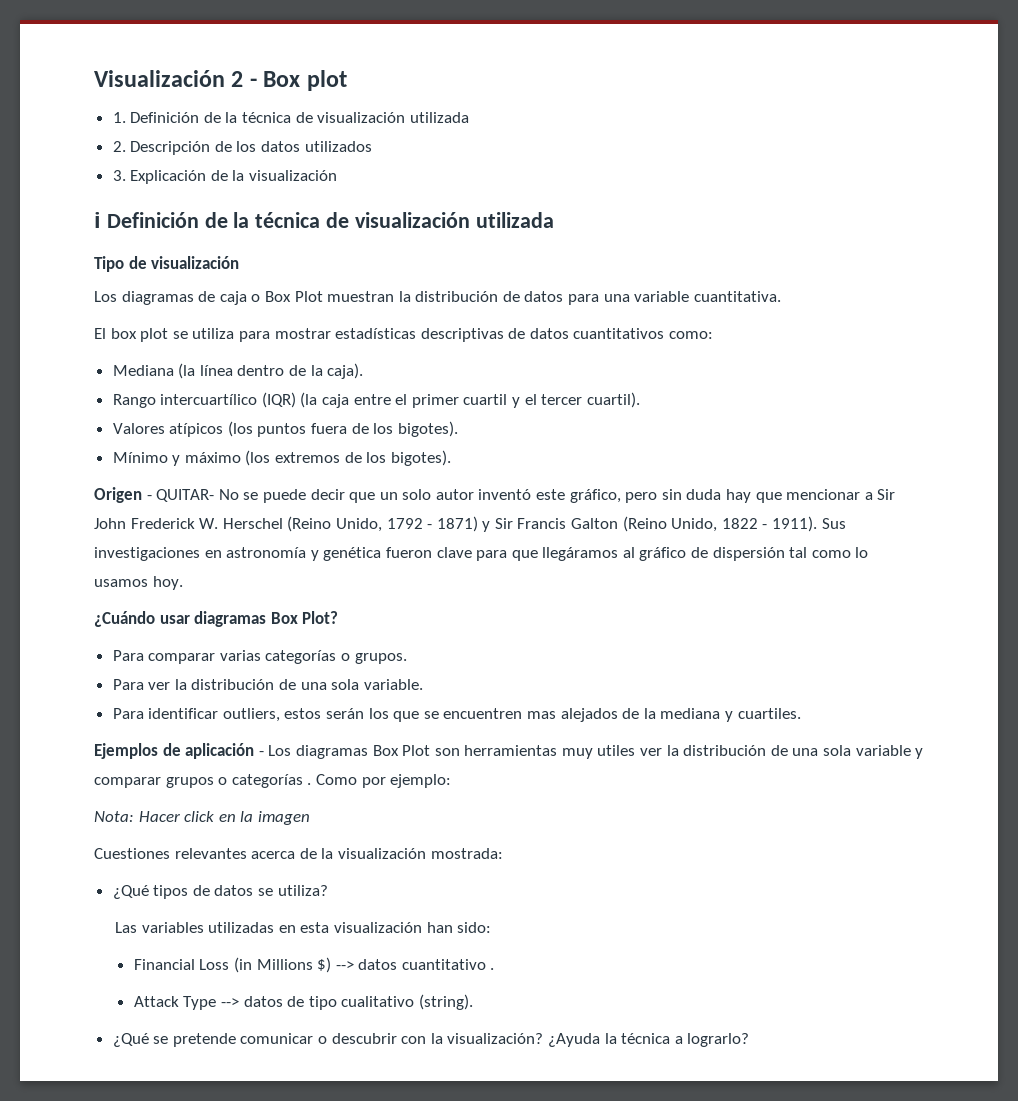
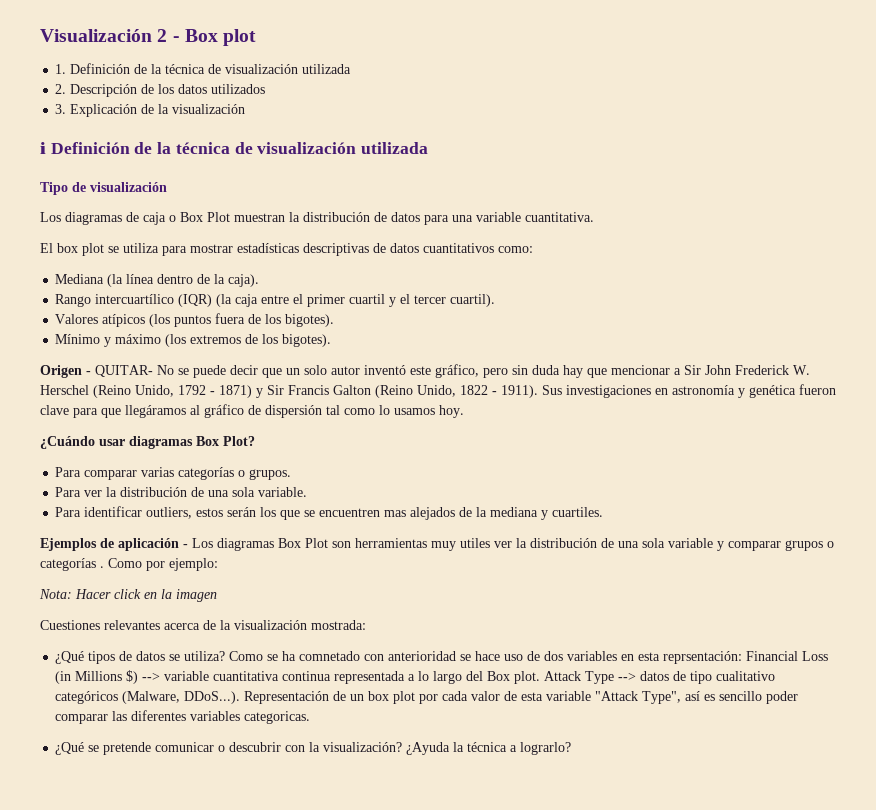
- ¿Qué tipos de datos se utiliza?
- Las variables utilizadas en esta visualización han sido:
- Financial Loss (in Millions $) --> datos cuantitativo .
- Attack Type --> datos de tipo cualitativo (string).
+ ¿Qué tipos de datos se utiliza? Como se ha comnetado con anterioridad se hace uso de dos variables en esta reprsentación: Financial Loss (in Millions $) --> variable cuantitativa continua representada a lo largo del Box plot. Attack Type --> datos de tipo cualitativo categóricos (Malware, DDoS...). Representación de un box plot por cada valor de esta variable "Attack Type", así es sencillo poder comparar las diferentes variables categoricas.

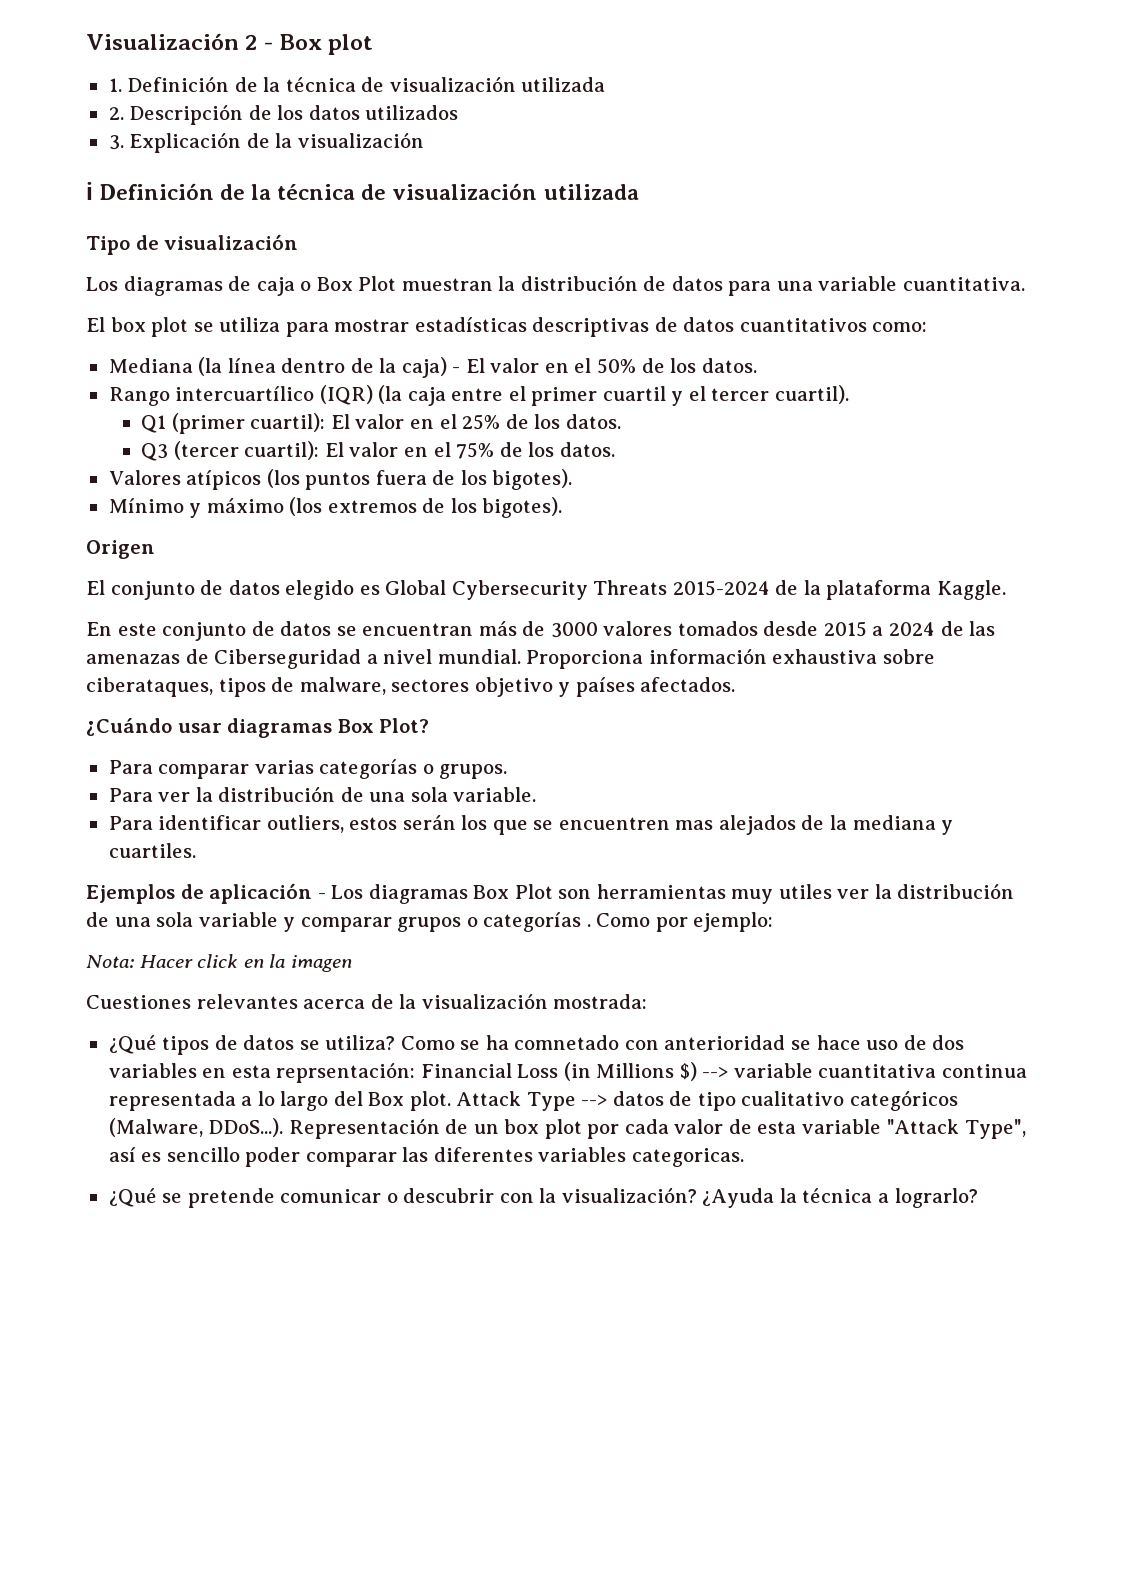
- Mediana (la línea dentro de la caja).
+ Mediana (la línea dentro de la caja) - El valor en el 50% de los datos.
+ Q1 (primer cuartil): El valor en el 25% de los datos.
+ Q3 (tercer cuartil): El valor en el 75% de los datos.
- Origen - QUITAR- No se puede decir que un solo autor inventó este gráfico, pero sin duda hay que mencionar a Sir John Frederick W. Herschel (Reino Unido, 1792 - 1871) y Sir Francis Galton (Reino Unido, 1822 - 1911). Sus investigaciones en astronomía y genética fueron clave para que llegáramos al gráfico de dispersión tal como lo usamos hoy.
+ Origen
+ El conjunto de datos elegido es Global Cybersecurity Threats 2015-2024 de la plataforma Kaggle.
+ En este conjunto de datos se encuentran más de 3000 valores tomados desde 2015 a 2024 de las amenazas de Ciberseguridad a nivel mundial. Proporciona información exhaustiva sobre ciberataques, tipos de malware, sectores objetivo y países afectados.

